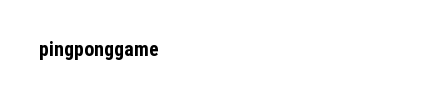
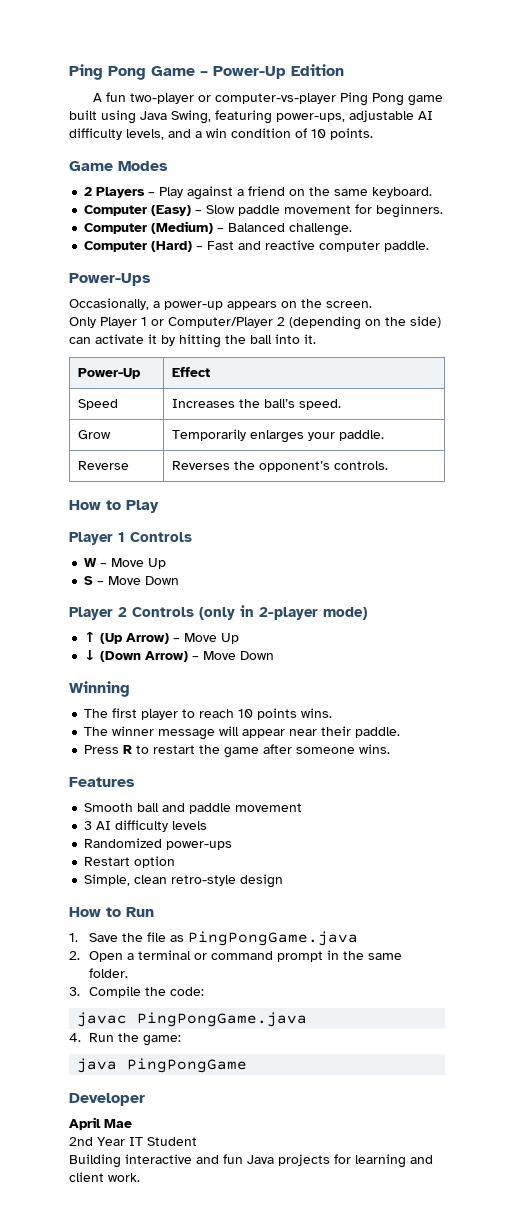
- pingponggame
+ Ping Pong Game – Power-Up Edition
+ A fun two-player or computer-vs-player Ping Pong game built using Java Swing, featuring power-ups, adjustable AI difficulty levels, and a win condition of 10 points.
+ Game Modes
+ 2 Players – Play against a friend on the same keyboard.
+ Computer (Easy) – Slow paddle movement for beginners.
+ Computer (Medium) – Balanced challenge.
+ Computer (Hard) – Fast and reactive computer paddle.
+ Power-Ups
+ Occasionally, a power-up appears on the screen.
+ Only Player 1 or Computer/Player 2 (depending on the side) can activate it by hitting the ball into it.
+ Power-Up | Effect
+ Speed | Increases the ball’s speed.
+ Grow | Temporarily enlarges your paddle.
+ Reverse | Reverses the opponent’s controls.
+ How to Play
+ Player 1 Controls
+ W – Move Up
+ S – Move Down
+ Player 2 Controls (only in 2-player mode)
+ ↑ (Up Arrow) – Move Up
+ ↓ (Down Arrow) – Move Down
+ Winning
+ The first player to reach 10 points wins.
+ The winner message will appear near their paddle.
+ Press R to restart the game after someone wins.
+ Features
+ Smooth ball and paddle movement
+ 3 AI difficulty levels
+ Randomized power-ups
+ Restart option
+ Simple, clean retro-style design
+ How to Run
+ 1. Save the file as PingPongGame.java
+ 2. Open a terminal or command prompt in the same folder.
+ 3. Compile the code:
+ javac PingPongGame.java
+ 4. Run the game:
+ java PingPongGame
+ Developer
+ April Mae
+ 2nd Year IT Student
+ Building interactive and fun Java projects for learning and client work.

